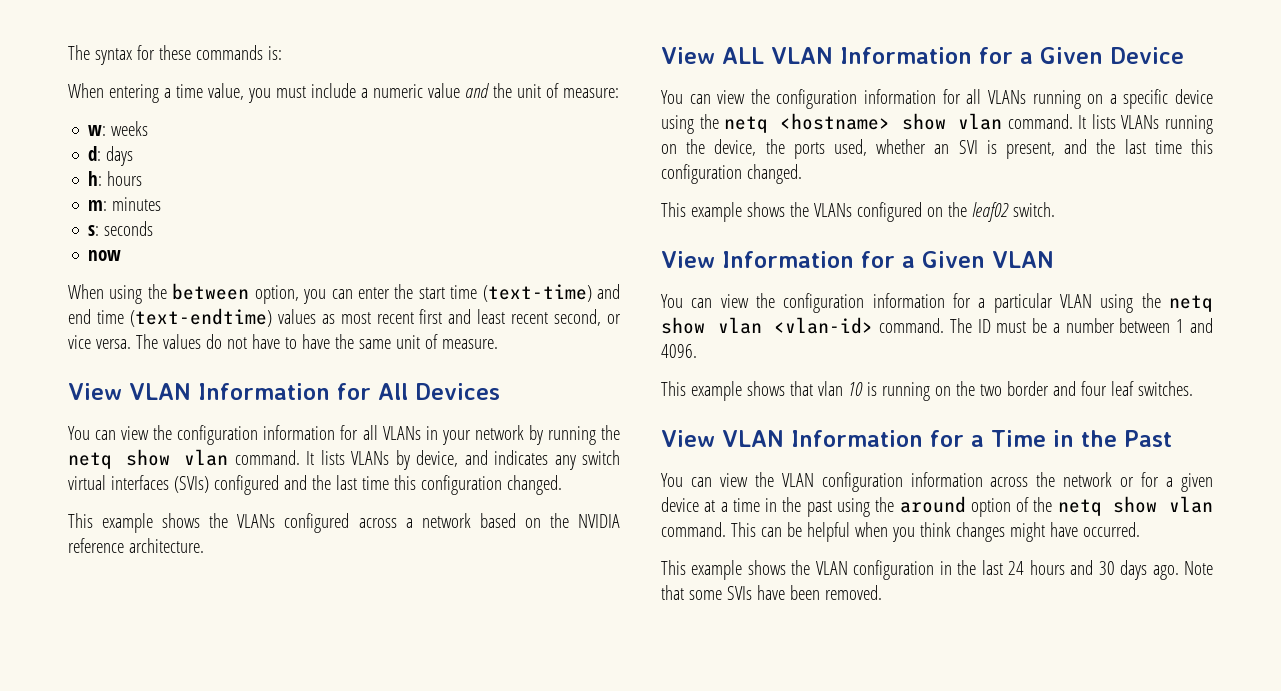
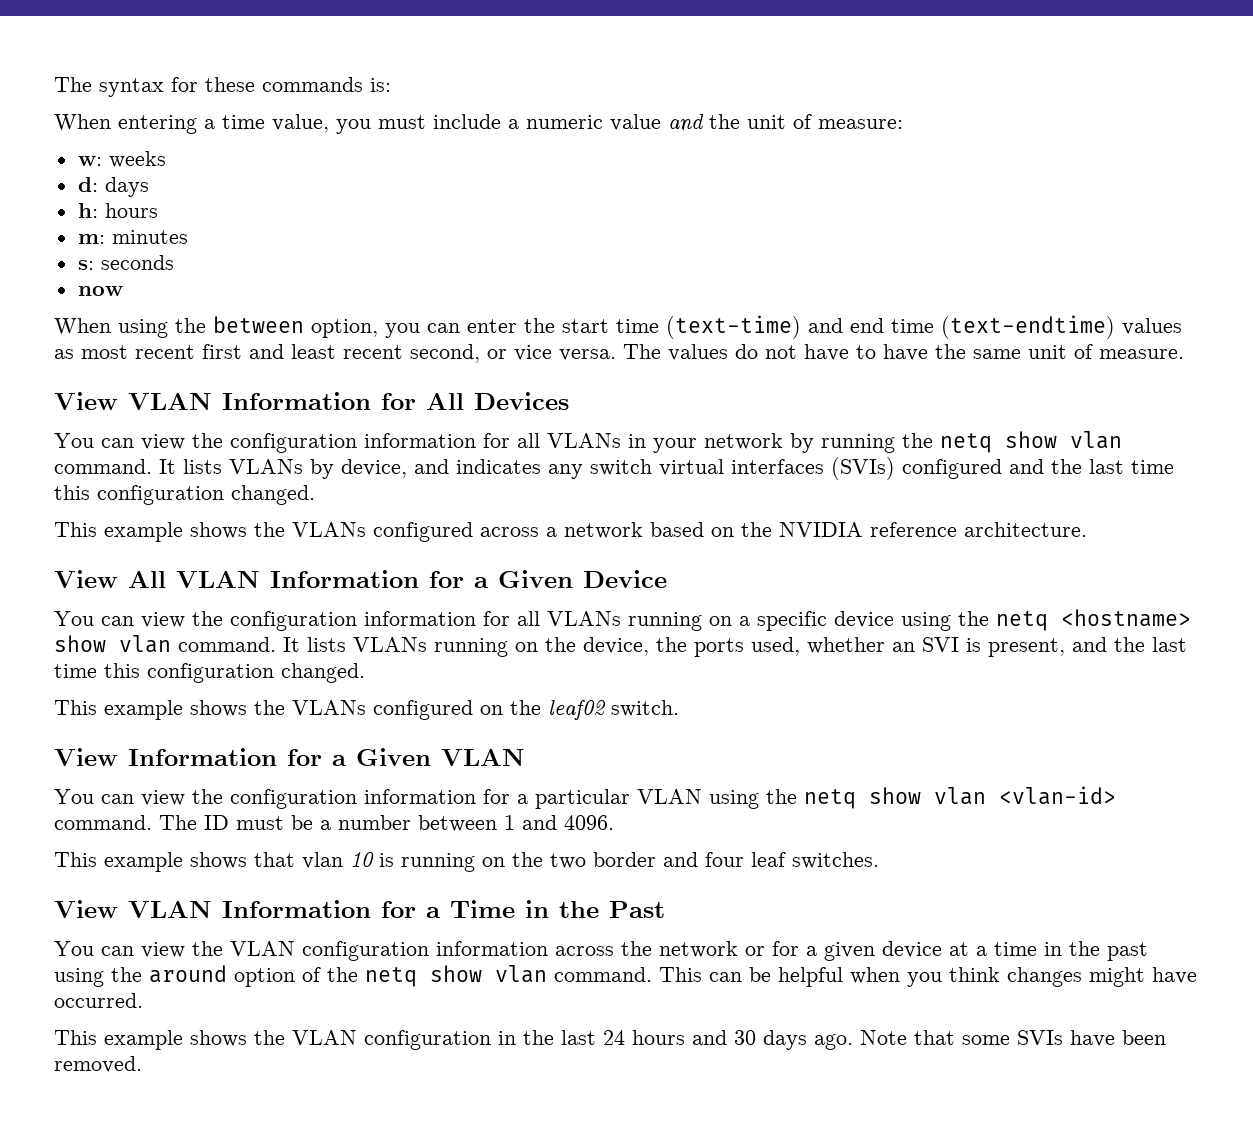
- View ALL VLAN Information for a Given Device
+ View All VLAN Information for a Given Device

